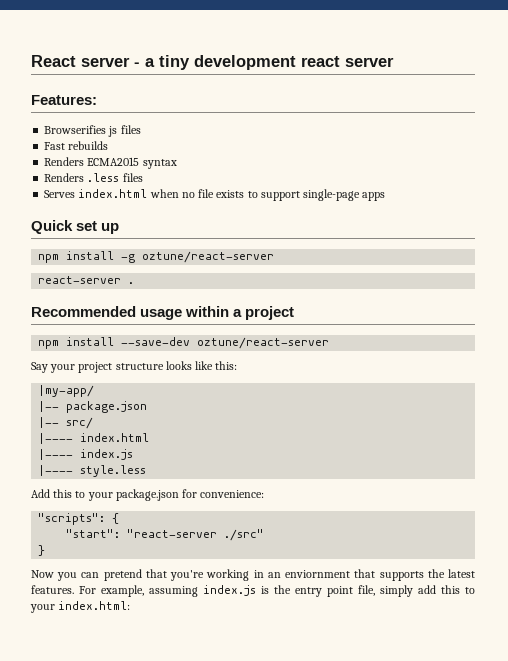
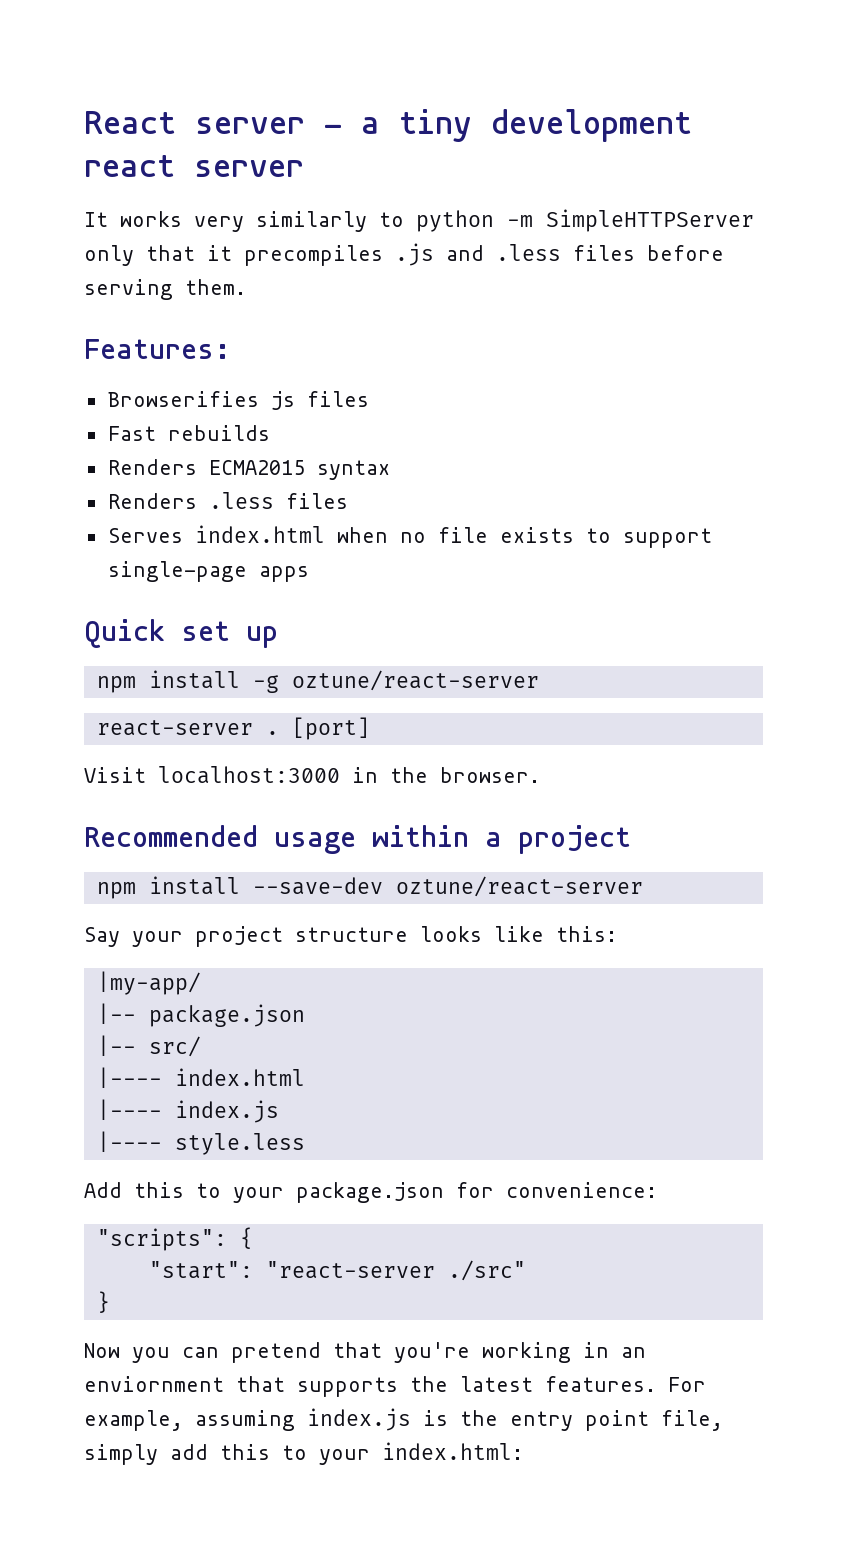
+ It works very similarly to python -m SimpleHTTPServer only that it precompiles .js and .less files before serving them.
+ [port]
+ Visit localhost:3000 in the browser.

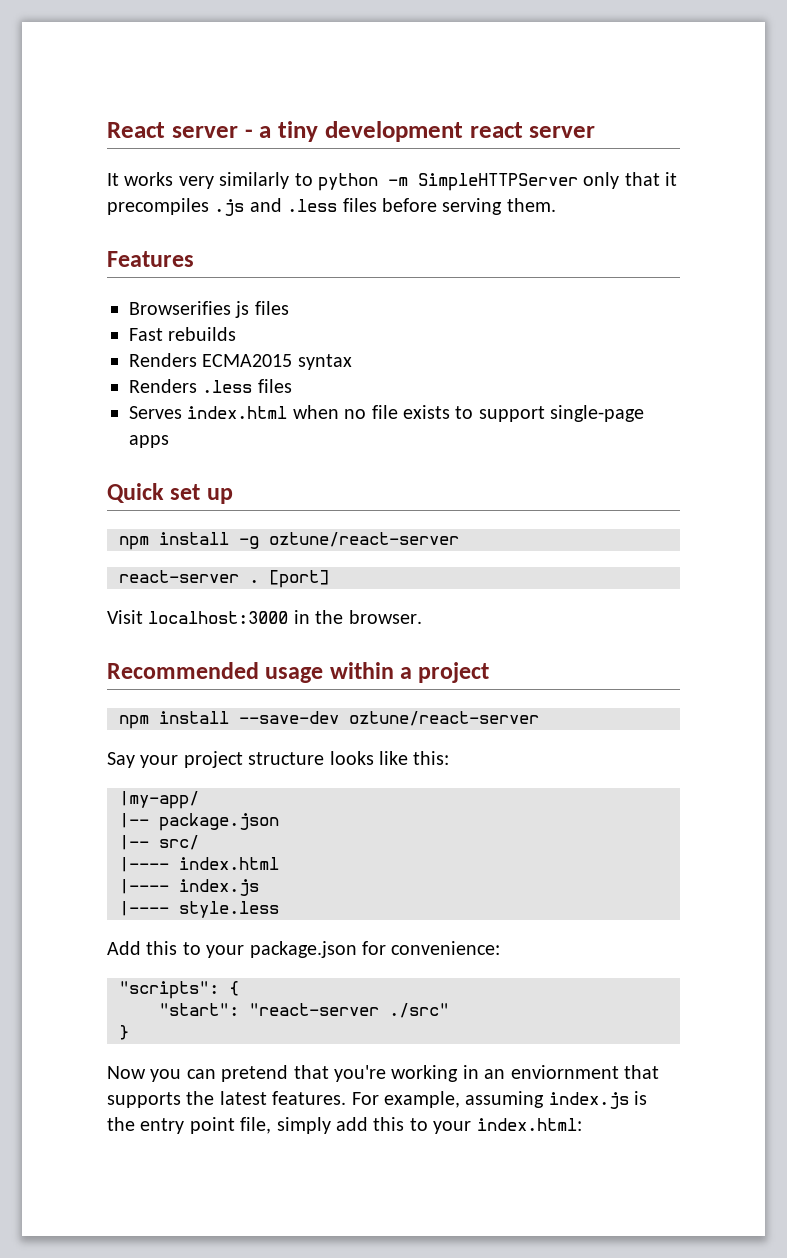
- Features:
+ Features

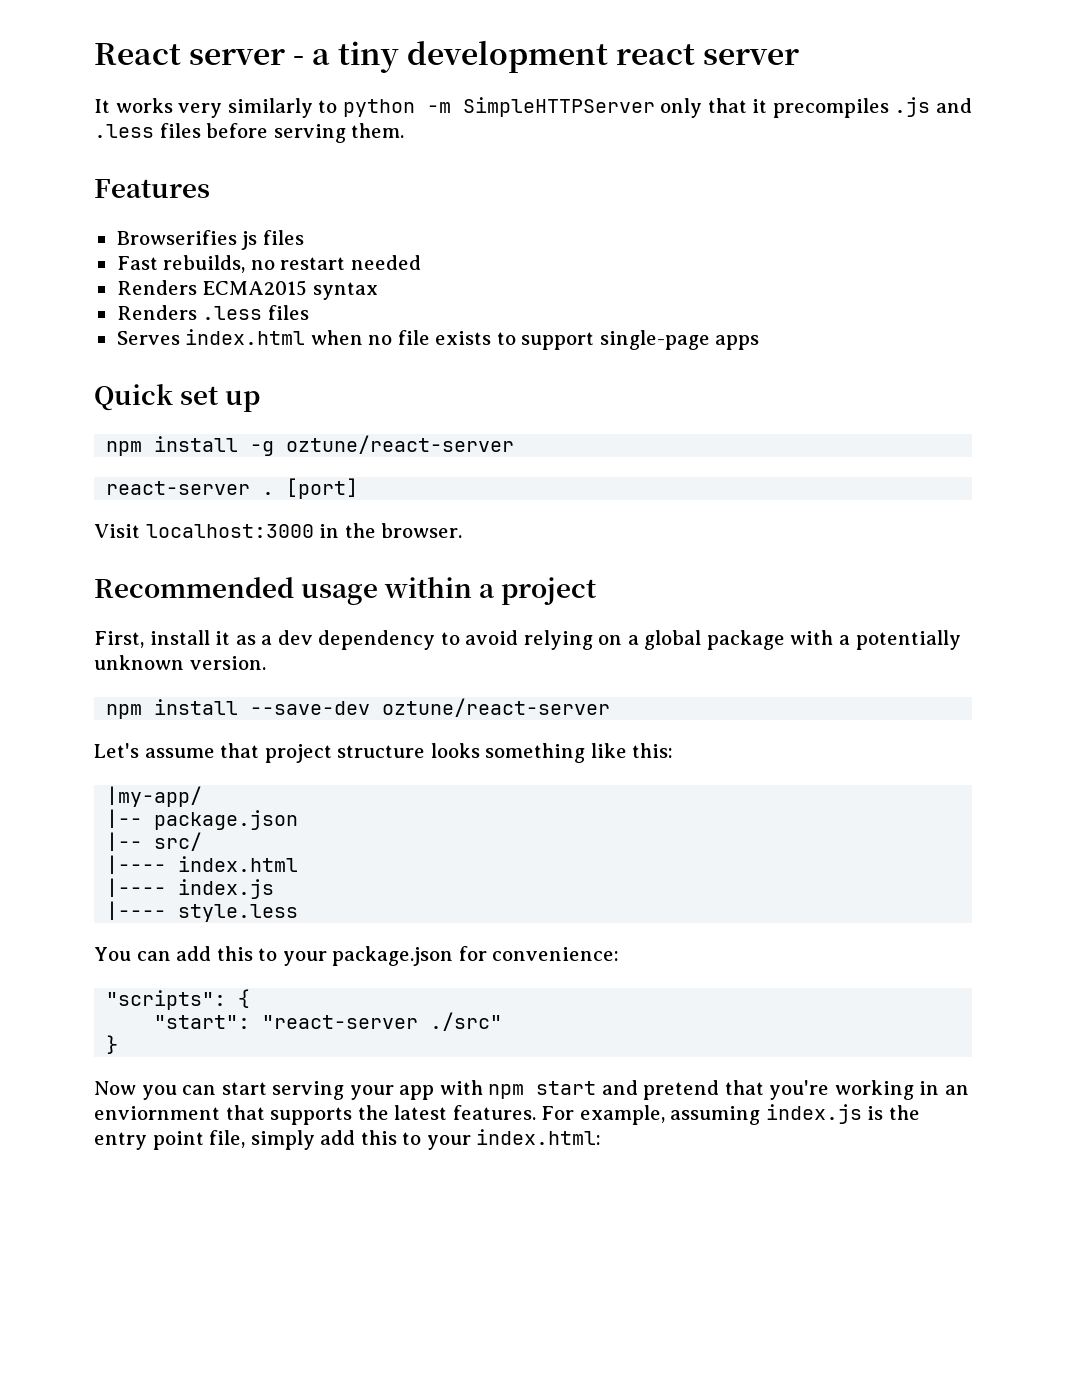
- Fast rebuilds
+ Fast rebuilds, no restart needed
+ First, install it as a dev dependency to avoid relying on a global package with a potentially unknown version.
- Say your project structure looks like this:
+ Let's assume that project structure looks something like this:
- Add this to your package.json for convenience:
+ You can add this to your package.json for convenience:
- Now you can pretend that you're working in an enviornment that supports the latest features.
+ Now you can start serving your app with npm start and pretend that you're working in an enviornment that supports the latest features.

